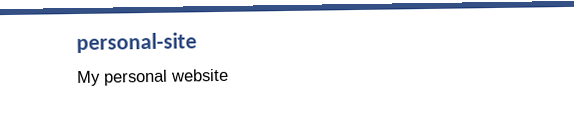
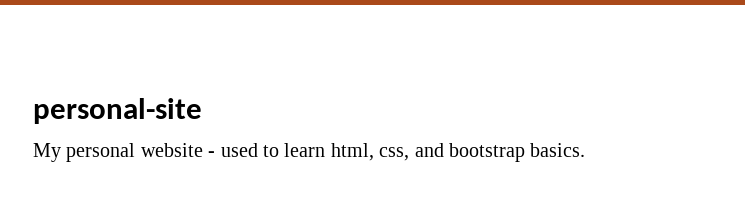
- My personal website
+ My personal website - used to learn html, css, and bootstrap basics.

